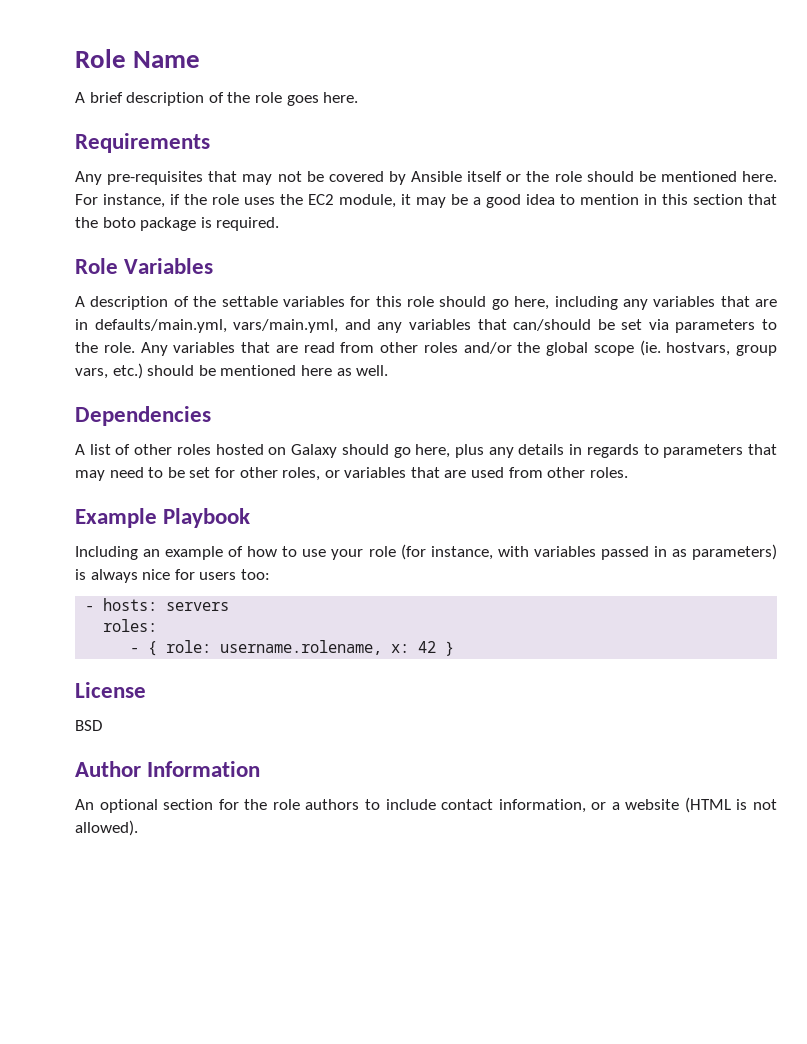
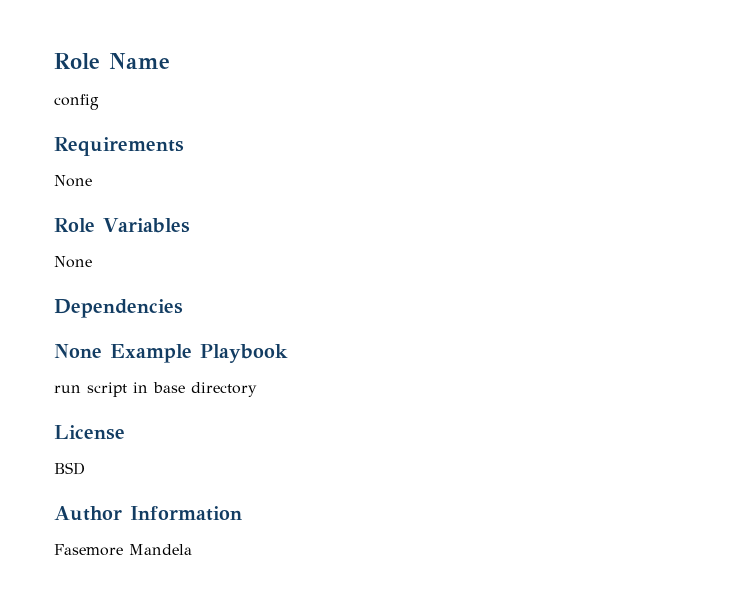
- A brief description of the role goes here.
+ config
  Requirements
- Any pre-requisites that may not be covered by Ansible itself or the role should be mentioned here. For instance, if the role uses the EC2 module, it may be a good idea to mention in this section that the boto package is required.
+ None
  Role Variables
- A description of the settable variables for this role should go here, including any variables that are in defaults/main.yml, vars/main.yml, and any variables that can/should be set via parameters to the role. Any variables that are read from other roles and/or the global scope (ie. hostvars, group vars, etc.) should be mentioned here as well.
+ None
  Dependencies
- A list of other roles hosted on Galaxy should go here, plus any details in regards to parameters that may need to be set for other roles, or variables that are used from other roles.
- Example Playbook
- Including an example of how to use your role (for instance, with variables passed in as parameters) is always nice for users too:
- - hosts: servers
- roles:
- - { role: username.rolename, x: 42 }
+ None Example Playbook
+ run script in base directory
  License
  BSD
  Author Information
- An optional section for the role authors to include contact information, or a website (HTML is not allowed).
+ Fasemore Mandela

